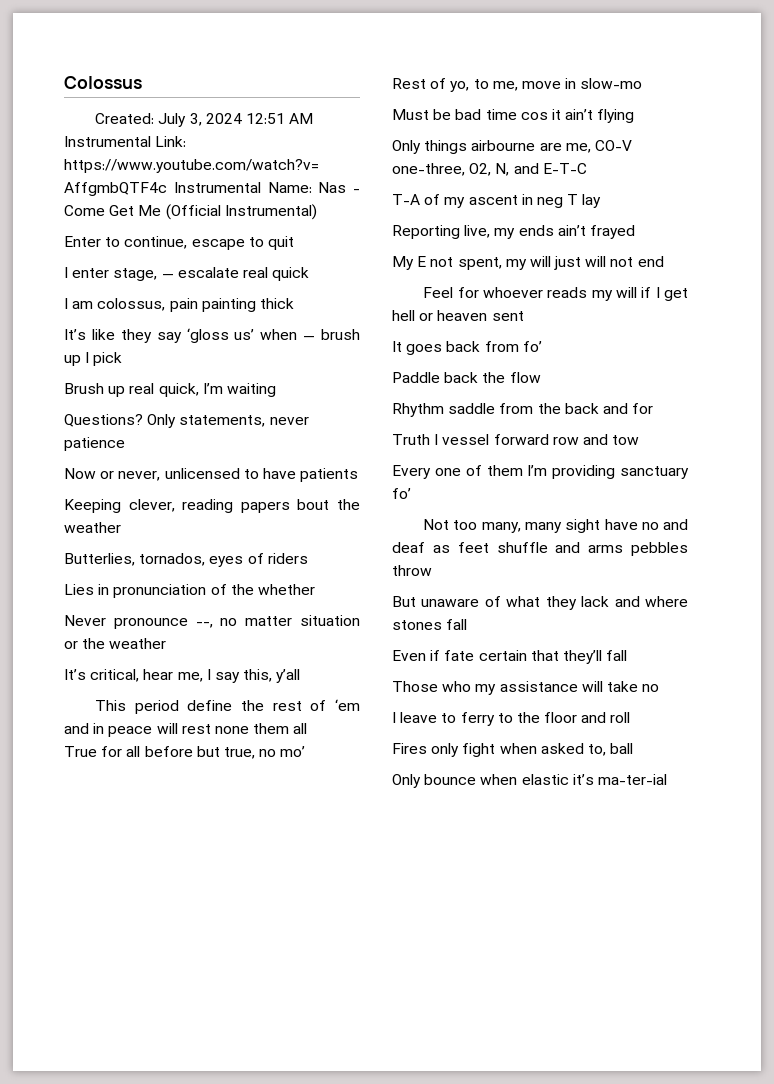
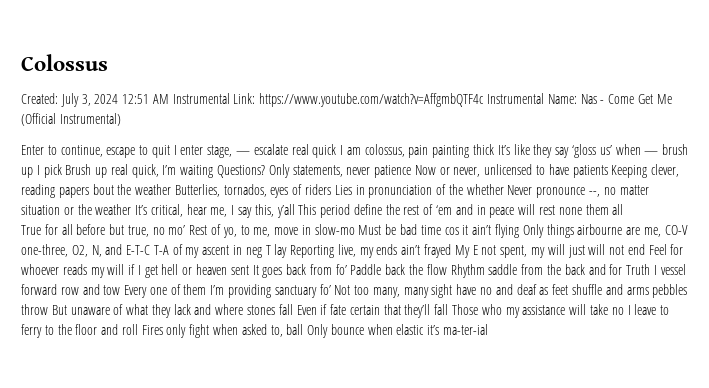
- Enter to continue, escape to quit
- I enter stage, — escalate real quick
- I am colossus, pain painting thick
- It’s like they say ‘gloss us’ when — brush up I pick
- Brush up real quick, I’m waiting
- Questions?
+ Enter to continue, escape to quit I enter stage, — escalate real quick I am colossus, pain painting thick It’s like they say ‘gloss us’ when — brush up I pick Brush up real quick, I’m waiting Questions?
- Only statements, never patience
- Now or never, unlicensed to have patients
- Keeping clever, reading papers bout the weather
- Butterlies, tornados, eyes of riders
- Lies in pronunciation of the whether
- Never pronounce --, no matter situation or the weather
- It’s critical, hear me, I say this, y’all
- This period define the rest of ‘em and in peace will rest none them all
+ Only statements, never patience Now or never, unlicensed to have patients Keeping clever, reading papers bout the weather Butterlies, tornados, eyes of riders Lies in pronunciation of the whether Never pronounce --, no matter situation or the weather It’s critical, hear me, I say this, y’all This period define the rest of ‘em and in peace will rest none them all
- True for all before but true, no mo’
- Rest of yo, to me, move in slow-mo
- Must be bad time cos it ain’t flying
- Only things airbourne are me, CO-V one-three, O2, N, and E-T-C
- T-A of my ascent in neg T lay
- Reporting live, my ends ain’t frayed
- My E not spent, my will just will not end
- Feel for whoever reads my will if I get hell or heaven sent
- It goes back from fo’
- Paddle back the flow
- Rhythm saddle from the back and for
- Truth I vessel forward row and tow
- Every one of them I’m providing sanctuary fo’
- Not too many, many sight have no and deaf as feet shuffle and arms pebbles throw
- But unaware of what they lack and where stones fall
- Even if fate certain that they’ll fall
- Those who my assistance will take no
- I leave to ferry to the floor and roll
- Fires only fight when asked to, ball
- Only bounce when elastic it’s ma-ter-ial
+ True for all before but true, no mo’ Rest of yo, to me, move in slow-mo Must be bad time cos it ain’t flying Only things airbourne are me, CO-V one-three, O2, N, and E-T-C T-A of my ascent in neg T lay Reporting live, my ends ain’t frayed My E not spent, my will just will not end Feel for whoever reads my will if I get hell or heaven sent It goes back from fo’ Paddle back the flow Rhythm saddle from the back and for Truth I vessel forward row and tow Every one of them I’m providing sanctuary fo’ Not too many, many sight have no and deaf as feet shuffle and arms pebbles throw But unaware of what they lack and where stones fall Even if fate certain that they’ll fall Those who my assistance will take no I leave to ferry to the floor and roll Fires only fight when asked to, ball Only bounce when elastic it’s ma-ter-ial

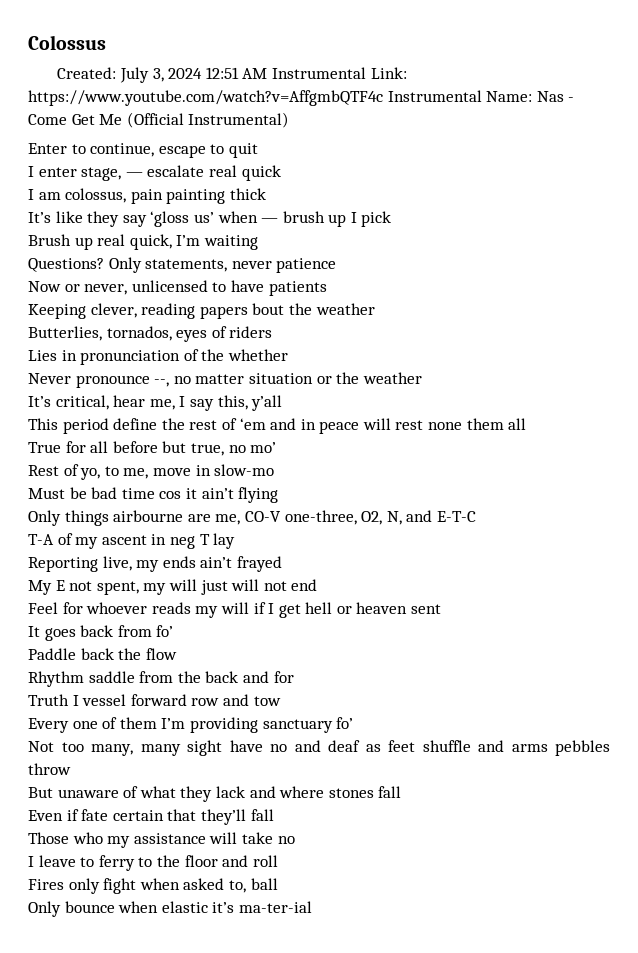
- Enter to continue, escape to quit I enter stage, — escalate real quick I am colossus, pain painting thick It’s like they say ‘gloss us’ when — brush up I pick Brush up real quick, I’m waiting Questions?
+ Enter to continue, escape to quit
+ I enter stage, — escalate real quick
+ I am colossus, pain painting thick
+ It’s like they say ‘gloss us’ when — brush up I pick
+ Brush up real quick, I’m waiting
+ Questions?
- Only statements, never patience Now or never, unlicensed to have patients Keeping clever, reading papers bout the weather Butterlies, tornados, eyes of riders Lies in pronunciation of the whether Never pronounce --, no matter situation or the weather It’s critical, hear me, I say this, y’all This period define the rest of ‘em and in peace will rest none them all
+ Only statements, never patience
+ Now or never, unlicensed to have patients
+ Keeping clever, reading papers bout the weather
+ Butterlies, tornados, eyes of riders
+ Lies in pronunciation of the whether
+ Never pronounce --, no matter situation or the weather
+ It’s critical, hear me, I say this, y’all
+ This period define the rest of ‘em and in peace will rest none them all
- True for all before but true, no mo’ Rest of yo, to me, move in slow-mo Must be bad time cos it ain’t flying Only things airbourne are me, CO-V one-three, O2, N, and E-T-C T-A of my ascent in neg T lay Reporting live, my ends ain’t frayed My E not spent, my will just will not end Feel for whoever reads my will if I get hell or heaven sent It goes back from fo’ Paddle back the flow Rhythm saddle from the back and for Truth I vessel forward row and tow Every one of them I’m providing sanctuary fo’ Not too many, many sight have no and deaf as feet shuffle and arms pebbles throw But unaware of what they lack and where stones fall Even if fate certain that they’ll fall Those who my assistance will take no I leave to ferry to the floor and roll Fires only fight when asked to, ball Only bounce when elastic it’s ma-ter-ial
+ True for all before but true, no mo’
+ Rest of yo, to me, move in slow-mo
+ Must be bad time cos it ain’t flying
+ Only things airbourne are me, CO-V one-three, O2, N, and E-T-C
+ T-A of my ascent in neg T lay
+ Reporting live, my ends ain’t frayed
+ My E not spent, my will just will not end
+ Feel for whoever reads my will if I get hell or heaven sent
+ It goes back from fo’
+ Paddle back the flow
+ Rhythm saddle from the back and for
+ Truth I vessel forward row and tow
+ Every one of them I’m providing sanctuary fo’
+ Not too many, many sight have no and deaf as feet shuffle and arms pebbles throw
+ But unaware of what they lack and where stones fall
+ Even if fate certain that they’ll fall
+ Those who my assistance will take no
+ I leave to ferry to the floor and roll
+ Fires only fight when asked to, ball
+ Only bounce when elastic it’s ma-ter-ial

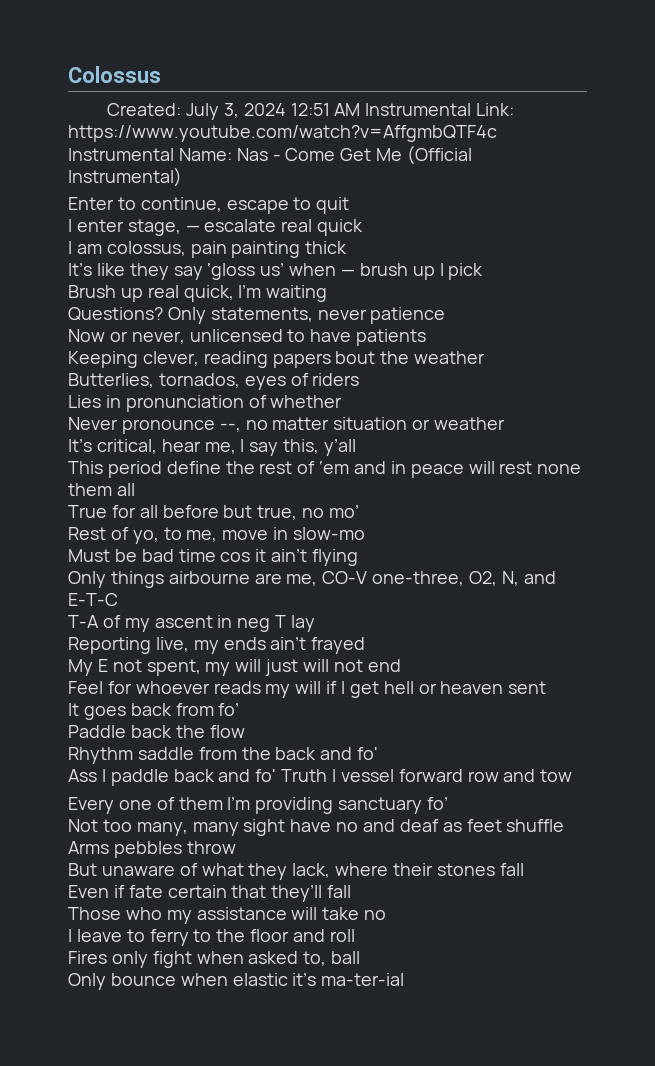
- Lies in pronunciation of the whether
+ Lies in pronunciation of whether
- Never pronounce --, no matter situation or the weather
+ Never pronounce --, no matter situation or weather
- Rhythm saddle from the back and for
- Truth I vessel forward row and tow
+ Rhythm saddle from the back and fo'
+ Ass I paddle back and fo' Truth I vessel forward row and tow
- Not too many, many sight have no and deaf as feet shuffle and arms pebbles throw
+ Not too many, many sight have no and deaf as feet shuffle Arms pebbles throw
- But unaware of what they lack and where stones fall
+ But unaware of what they lack, where their stones fall

